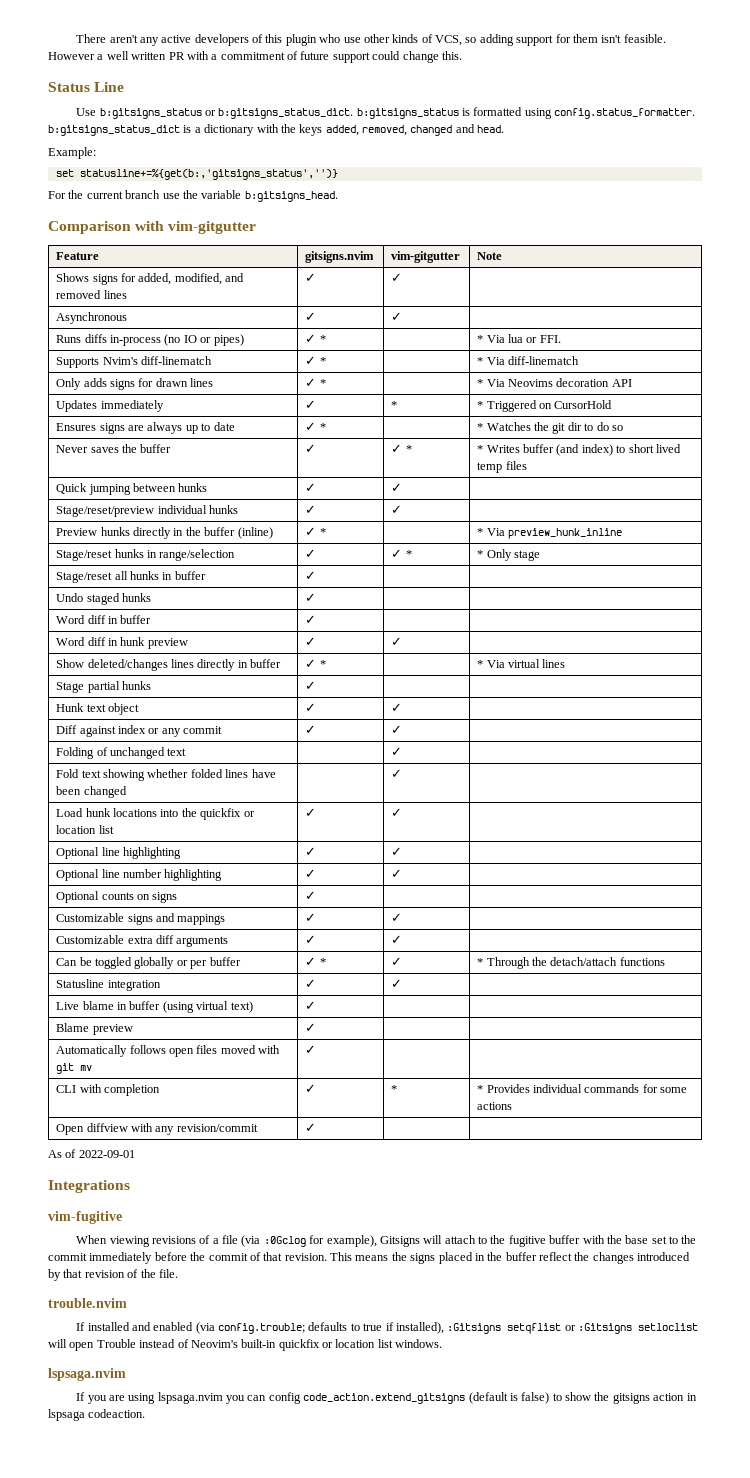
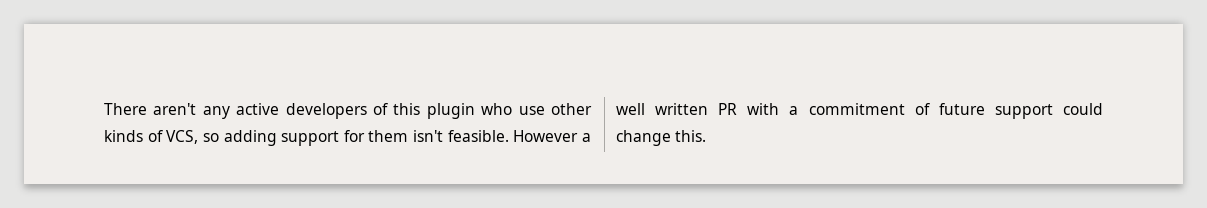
- Status Line
- Use b:gitsigns_status or b:gitsigns_status_dict. b:gitsigns_status is formatted using config.status_formatter. b:gitsigns_status_dict is a dictionary with the keys added, removed, changed and head.
- Example:
- set statusline+=%{get(b:,'gitsigns_status','')}
- For the current branch use the variable b:gitsigns_head.
- Comparison with vim-gitgutter
- Feature | gitsigns.nvim | vim-gitgutter | Note
- Shows signs for added, modified, and removed lines | ✓ | ✓ |
- Asynchronous | ✓ | ✓ |
- Runs diffs in-process (no IO or pipes) | ✓ * | | * Via lua or FFI.
- Supports Nvim's diff-linematch | ✓ * | | * Via diff-linematch
- Only adds signs for drawn lines | ✓ * | | * Via Neovims decoration API
- Updates immediately | ✓ | * | * Triggered on CursorHold
- Ensures signs are always up to date | ✓ * | | * Watches the git dir to do so
- Never saves the buffer | ✓ | ✓ * | * Writes buffer (and index) to short lived temp files
- Quick jumping between hunks | ✓ | ✓ |
- Stage/reset/preview individual hunks | ✓ | ✓ |
- Preview hunks directly in the buffer (inline) | ✓ * | | * Via preview_hunk_inline
- Stage/reset hunks in range/selection | ✓ | ✓ * | * Only stage
- Stage/reset all hunks in buffer | ✓ | |
- Undo staged hunks | ✓ | |
- Word diff in buffer | ✓ | |
- Word diff in hunk preview | ✓ | ✓ |
- Show deleted/changes lines directly in buffer | ✓ * | | * Via virtual lines
- Stage partial hunks | ✓ | |
- Hunk text object | ✓ | ✓ |
- Diff against index or any commit | ✓ | ✓ |
- Folding of unchanged text | | ✓ |
- Fold text showing whether folded lines have been changed | | ✓ |
- Load hunk locations into the quickfix or location list | ✓ | ✓ |
- Optional line highlighting | ✓ | ✓ |
- Optional line number highlighting | ✓ | ✓ |
- Optional counts on signs | ✓ | |
- Customizable signs and mappings | ✓ | ✓ |
- Customizable extra diff arguments | ✓ | ✓ |
- Can be toggled globally or per buffer | ✓ * | ✓ | * Through the detach/attach functions
- Statusline integration | ✓ | ✓ |
- Live blame in buffer (using virtual text) | ✓ | |
- Blame preview | ✓ | |
- Automatically follows open files moved with git mv | ✓ | |
- CLI with completion | ✓ | * | * Provides individual commands for some actions
- Open diffview with any revision/commit | ✓ | |
- As of 2022-09-01
- Integrations
- vim-fugitive
- When viewing revisions of a file (via :0Gclog for example), Gitsigns will attach to the fugitive buffer with the base set to the commit immediately before the commit of that revision. This means the signs placed in the buffer reflect the changes introduced by that revision of the file.
- trouble.nvim
- If installed and enabled (via config.trouble; defaults to true if installed), :Gitsigns setqflist or :Gitsigns setloclist will open Trouble instead of Neovim's built-in quickfix or location list windows.
- lspsaga.nvim
- If you are using lspsaga.nvim you can config code_action.extend_gitsigns (default is false) to show the gitsigns action in lspsaga codeaction.

